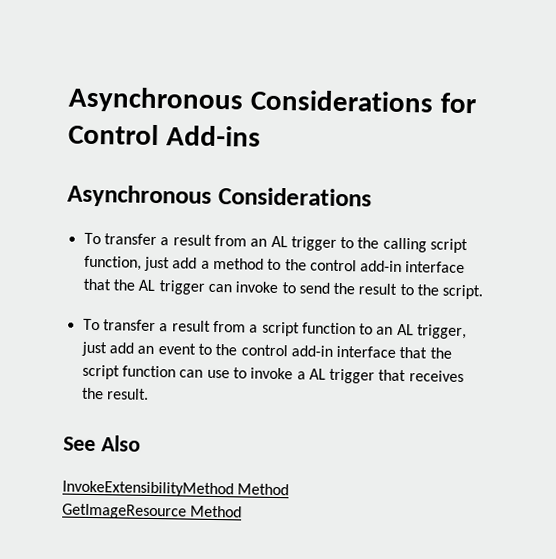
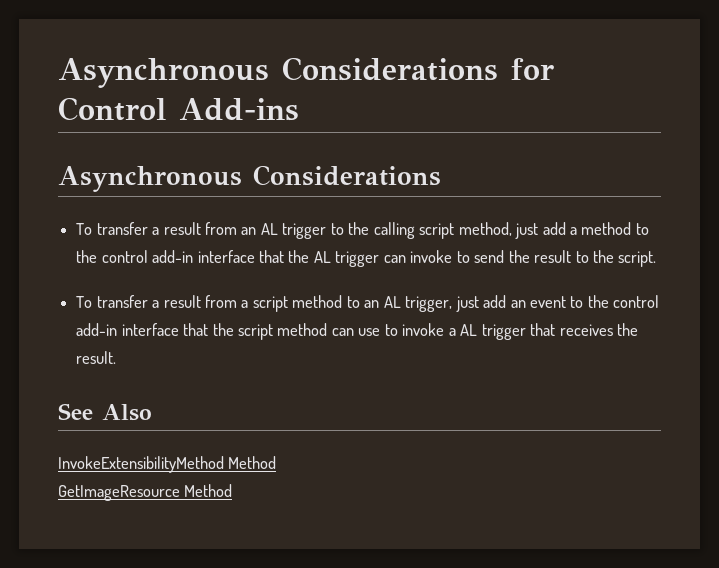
- To transfer a result from an AL trigger to the calling script function, just add a method to the control add-in interface that the AL trigger can invoke to send the result to the script.
+ To transfer a result from an AL trigger to the calling script method, just add a method to the control add-in interface that the AL trigger can invoke to send the result to the script.
- To transfer a result from a script function to an AL trigger, just add an event to the control add-in interface that the script function can use to invoke a AL trigger that receives the result.
+ To transfer a result from a script method to an AL trigger, just add an event to the control add-in interface that the script method can use to invoke a AL trigger that receives the result.

